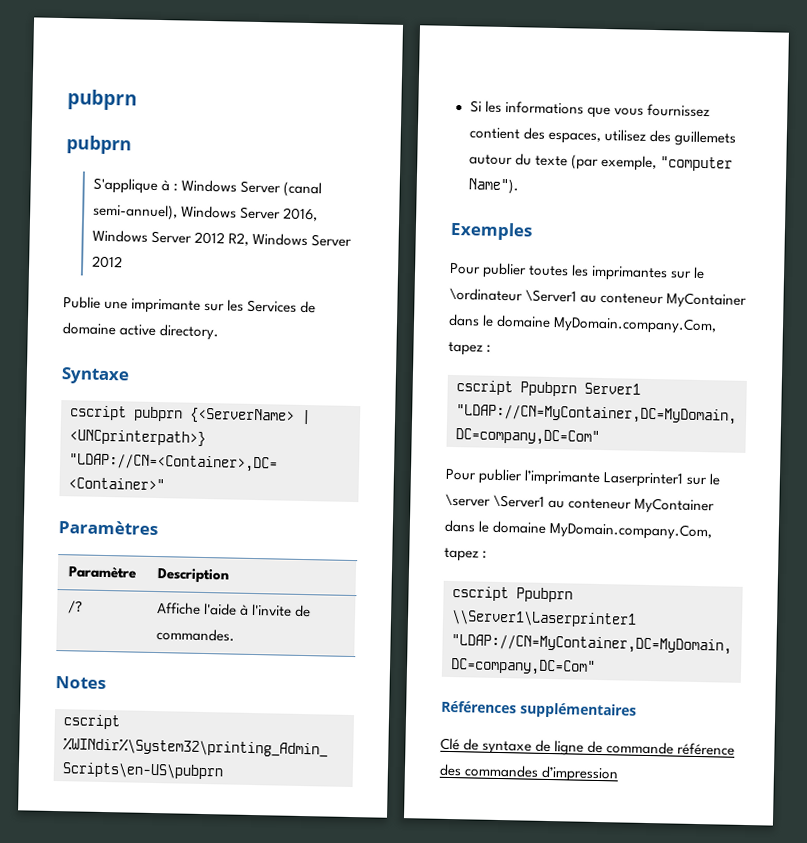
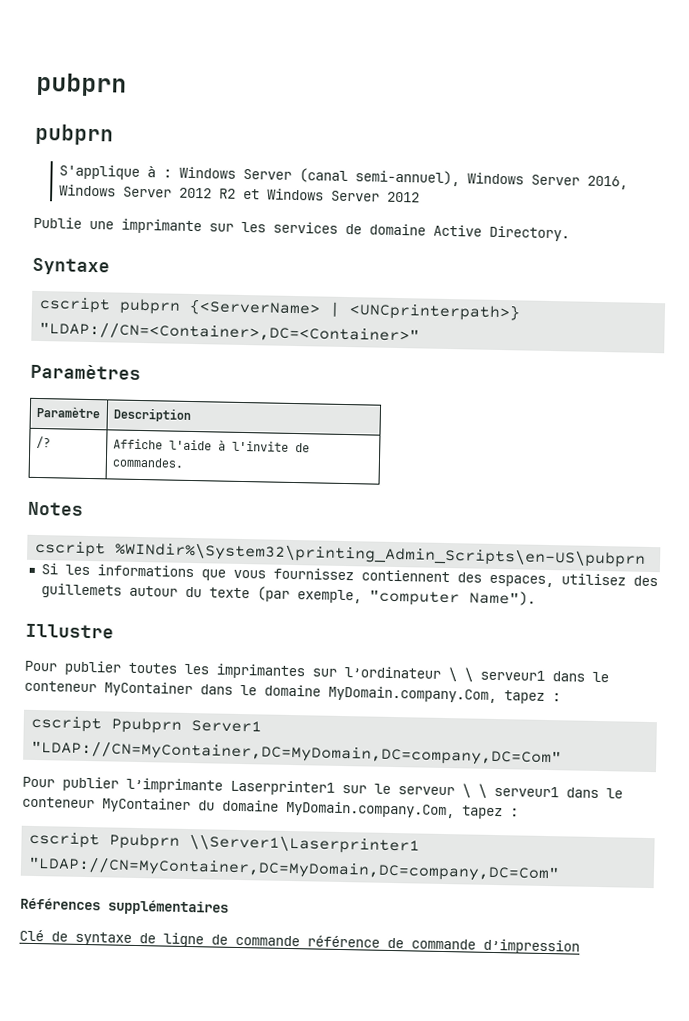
- S'applique à : Windows Server (canal semi-annuel), Windows Server 2016, Windows Server 2012 R2, Windows Server 2012
+ S'applique à : Windows Server (canal semi-annuel), Windows Server 2016, Windows Server 2012 R2 et Windows Server 2012
- Publie une imprimante sur les Services de domaine active directory.
+ Publie une imprimante sur les services de domaine Active Directory.
- Si les informations que vous fournissez contient des espaces, utilisez des guillemets autour du texte (par exemple, "computer Name").
+ Si les informations que vous fournissez contiennent des espaces, utilisez des guillemets autour du texte (par exemple, "computer Name").
- Exemples
+ Illustre
- Pour publier toutes les imprimantes sur le \ordinateur \Server1 au conteneur MyContainer dans le domaine MyDomain.company.Com, tapez :
+ Pour publier toutes les imprimantes sur l’ordinateur \ \ serveur1 dans le conteneur MyContainer dans le domaine MyDomain.company.Com, tapez :
- Pour publier l’imprimante Laserprinter1 sur le \server \Server1 au conteneur MyContainer dans le domaine MyDomain.company.Com, tapez :
+ Pour publier l’imprimante Laserprinter1 sur le serveur \ \ serveur1 dans le conteneur MyContainer du domaine MyDomain.company.Com, tapez :
- Clé de syntaxe de ligne de commande référence des commandes d’impression
+ Clé de syntaxe de ligne de commande référence de commande d’impression

